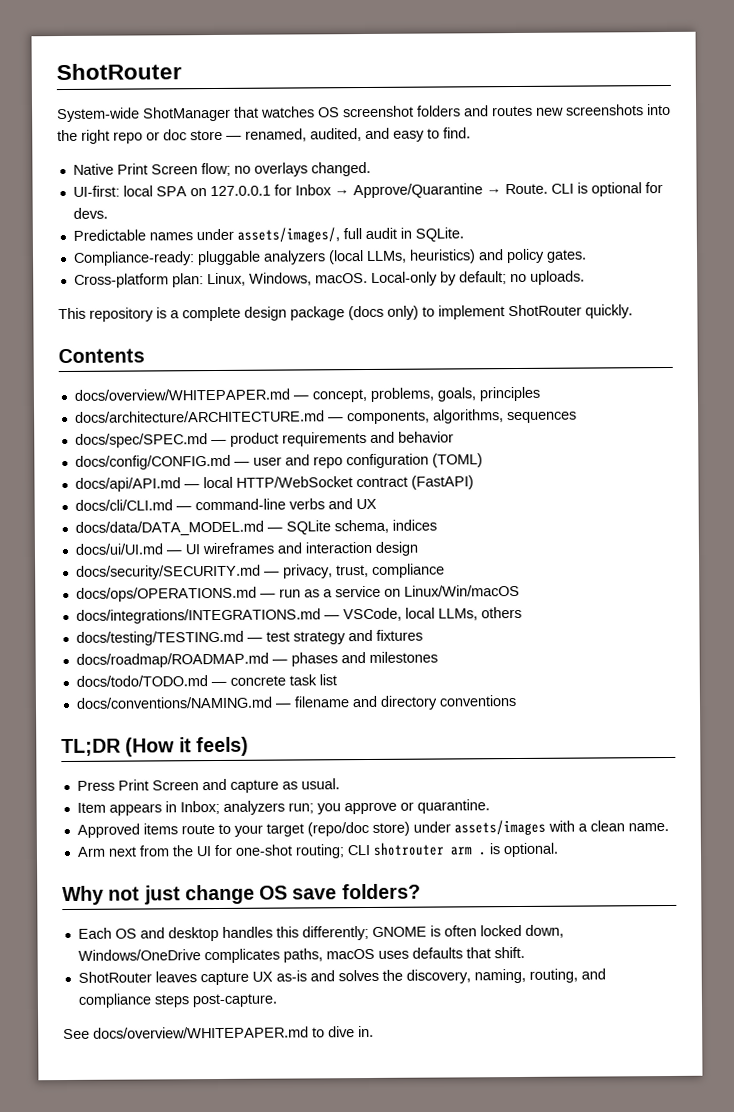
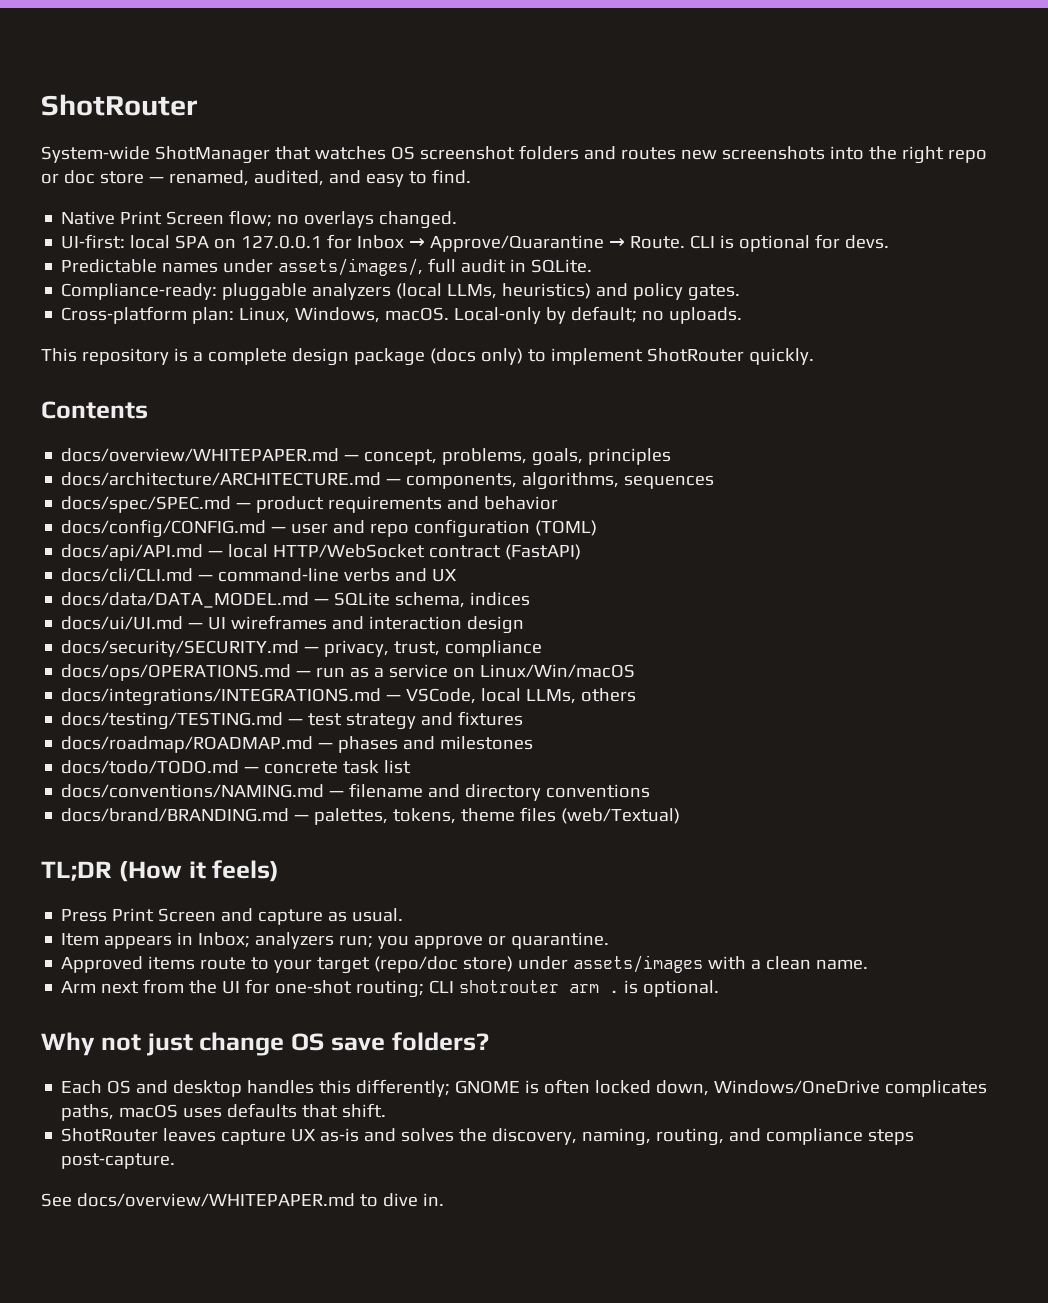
+ docs/brand/BRANDING.md — palettes, tokens, theme files (web/Textual)

